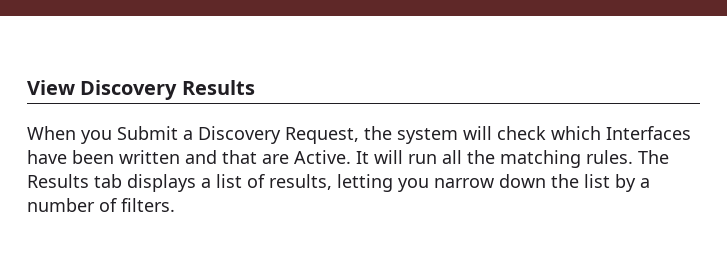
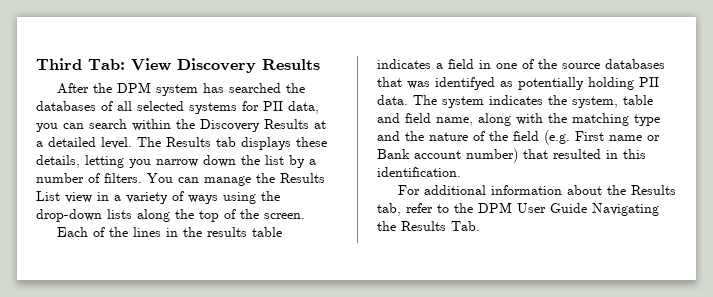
- View Discovery Results
+ Third Tab: View Discovery Results
- When you Submit a Discovery Request, the system will check which Interfaces have been written and that are Active. It will run all the matching rules. The Results tab displays a list of results, letting you narrow down the list by a number of filters.
+ After the DPM system has searched the databases of all selected systems for PII data, you can search within the Discovery Results at a detailed level. The Results tab displays these details, letting you narrow down the list by a number of filters.
+ You can manage the Results List view in a variety of ways using the drop-down lists along the top of the screen.
+ Each of the lines in the results table indicates a field in one of the source databases that was identifyed as potentially holding PII data. The system indicates the system, table and field name, along with the matching type and the nature of the field (e.g. First name or Bank account number) that resulted in this identification.
+ For additional information about the Results tab, refer to the DPM User Guide Navigating the Results Tab.

